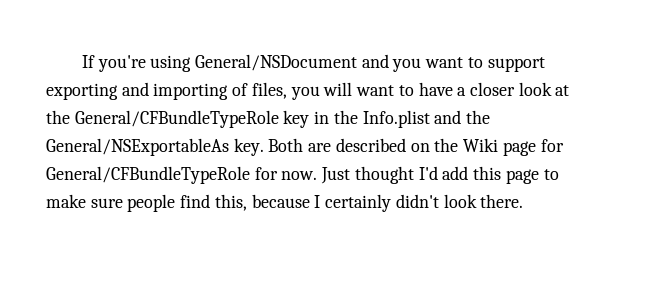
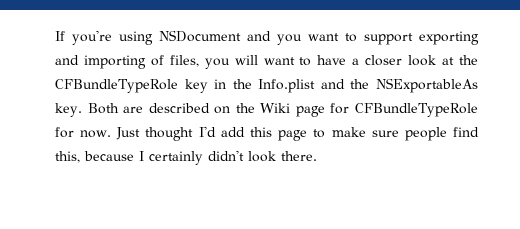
- If you're using General/NSDocument and you want to support exporting and importing of files, you will want to have a closer look at the General/CFBundleTypeRole key in the Info.plist and the General/NSExportableAs key.
+ If you're using NSDocument and you want to support exporting and importing of files, you will want to have a closer look at the CFBundleTypeRole key in the Info.plist and the NSExportableAs key.
- Both are described on the Wiki page for General/CFBundleTypeRole for now.
+ Both are described on the Wiki page for CFBundleTypeRole for now.

